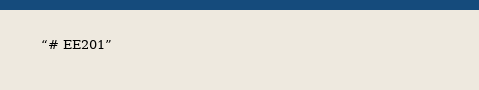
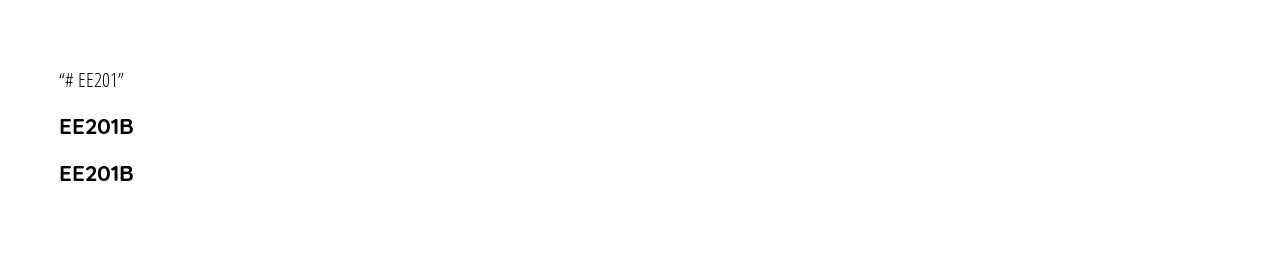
  “# EE201”
+ EE201B
+ EE201B

